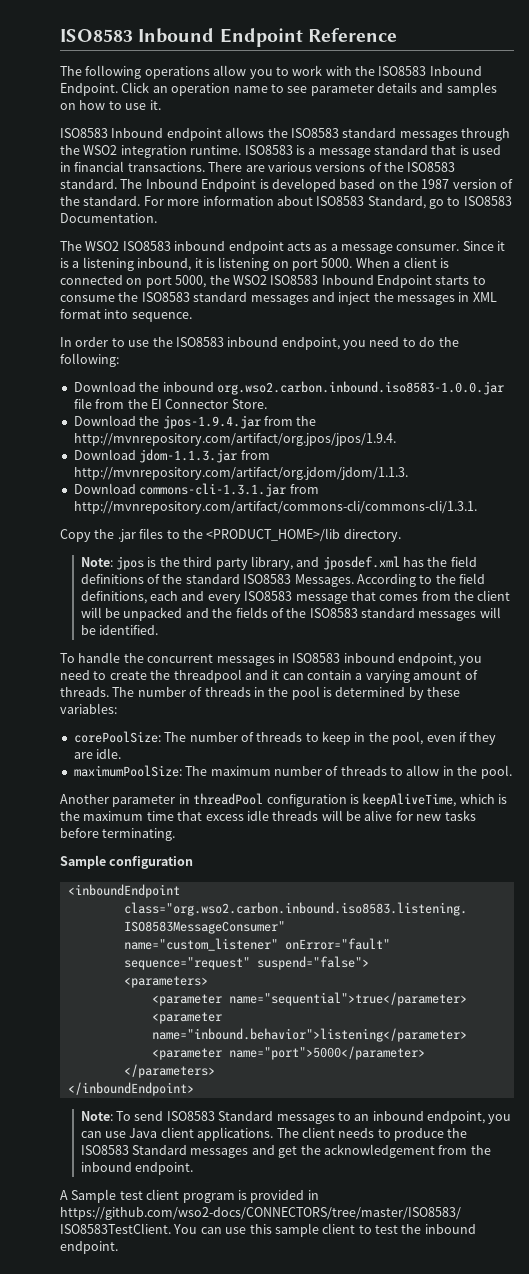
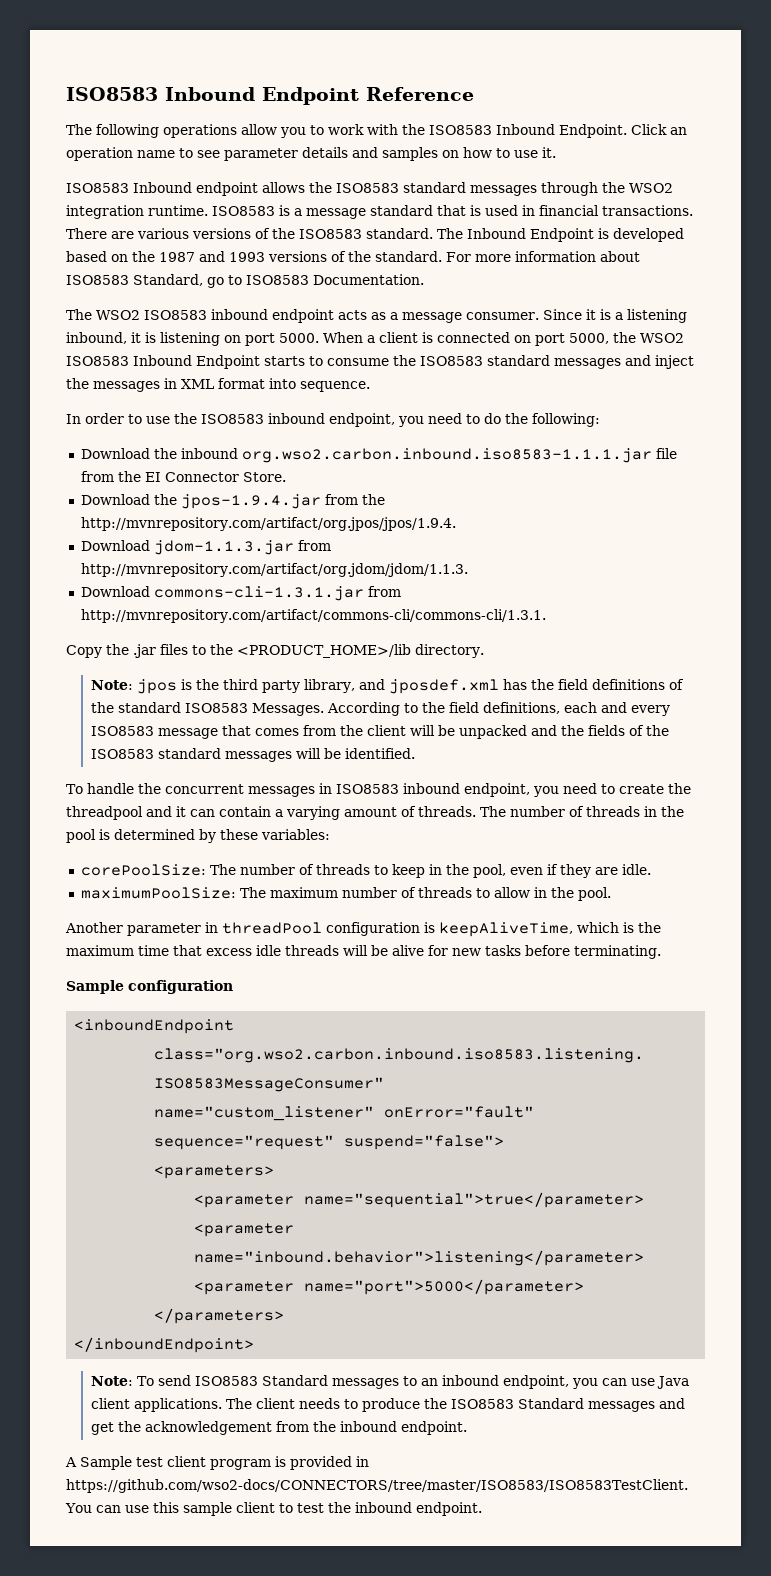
- The Inbound Endpoint is developed based on the 1987 version of the standard.
+ The Inbound Endpoint is developed based on the 1987 and 1993 versions of the standard.
- Download the inbound org.wso2.carbon.inbound.iso8583-1.0.0.jar file from the EI Connector Store.
+ Download the inbound org.wso2.carbon.inbound.iso8583-1.1.1.jar file from the EI Connector Store.

